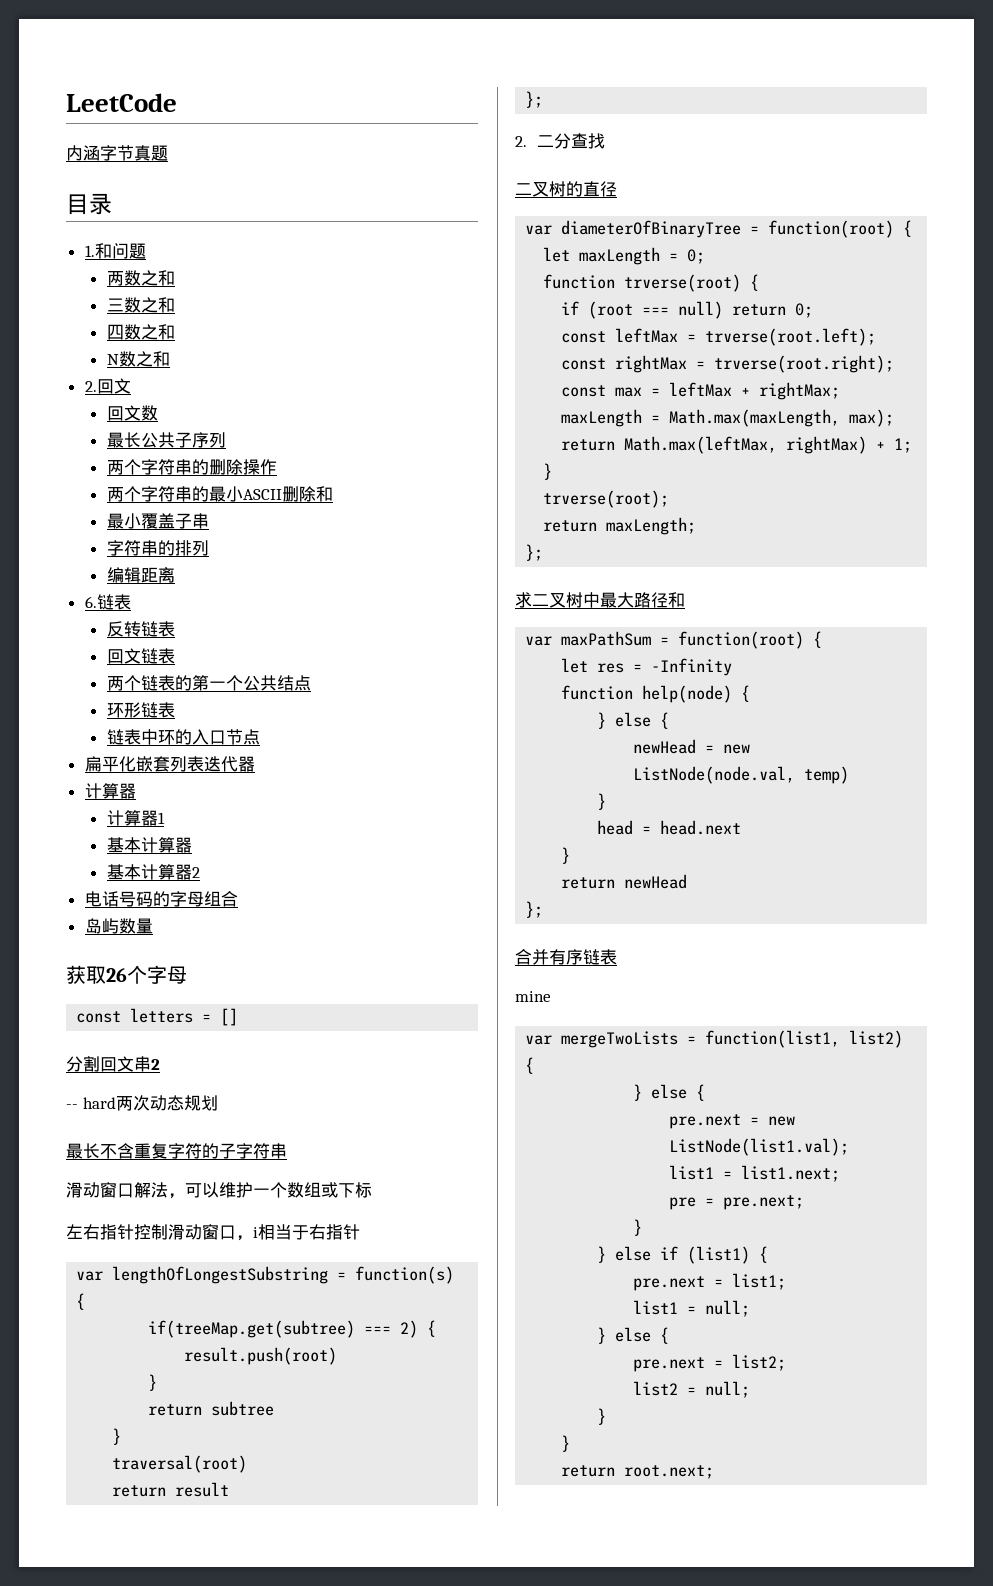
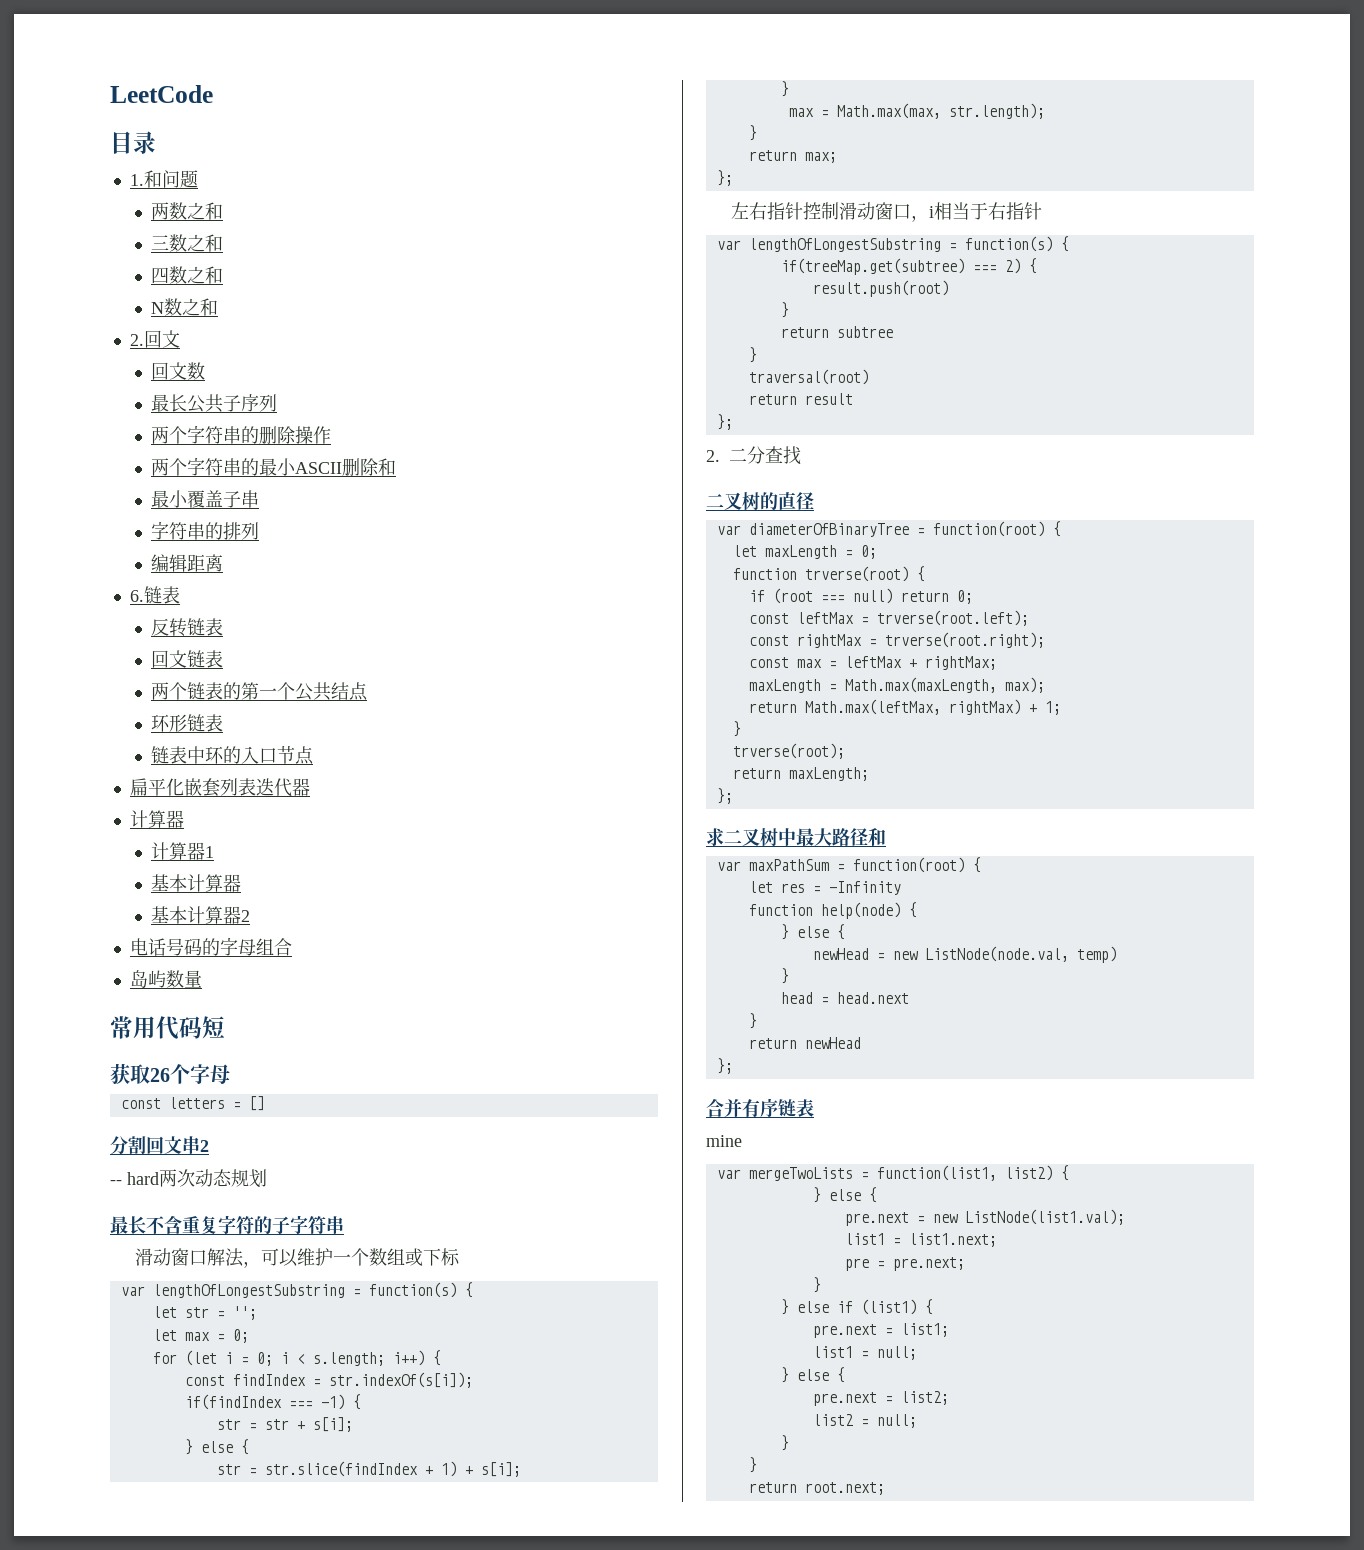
- 内涵字节真题
+ 常用代码短
  滑动窗口解法，可以维护一个数组或下标
+ var lengthOfLongestSubstring = function(s) {
+ let str = '';
+ let max = 0;
+ for (let i = 0; i < s.length; i++) {
+ const findIndex = str.indexOf(s[i]);
+ if(findIndex === -1) {
+ str = str + s[i];
+ } else {
+ str = str.slice(findIndex + 1) + s[i];
+ }
+ max = Math.max(max, str.length);
+ }
+ return max;
+ };

